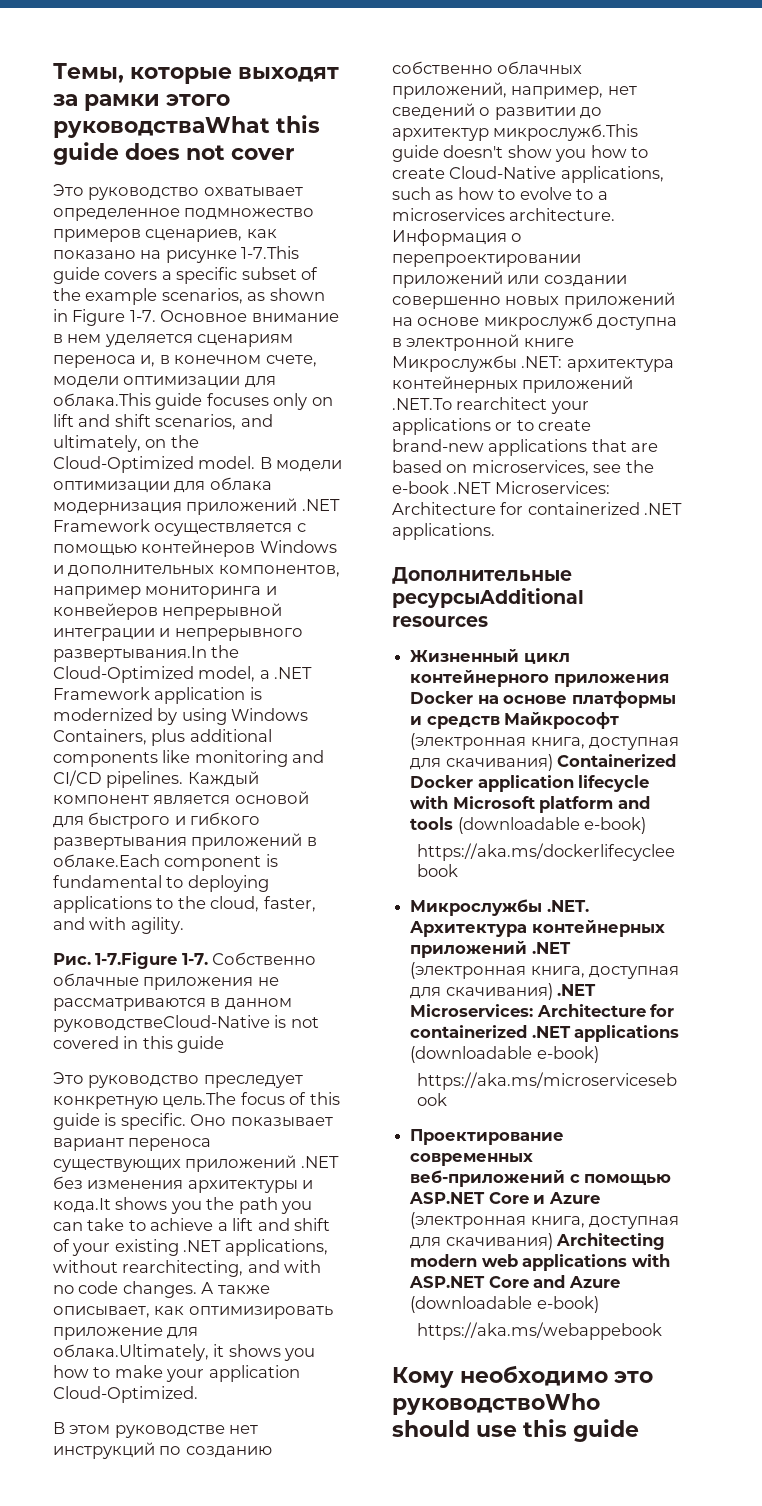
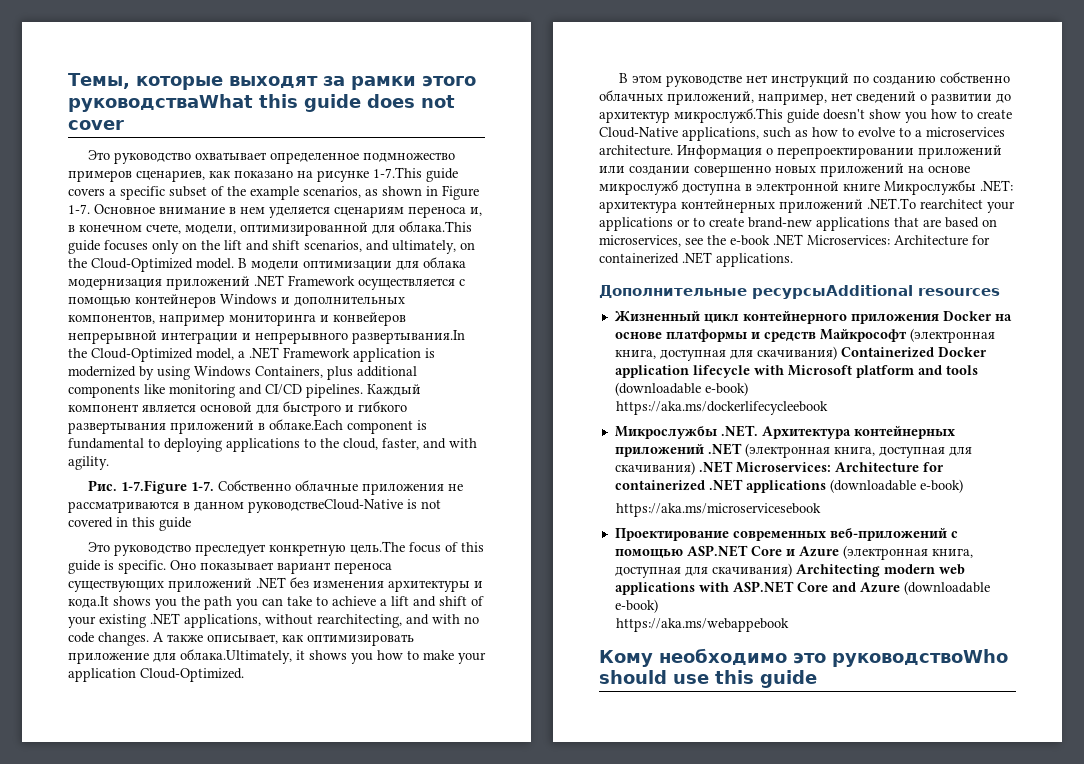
- Основное внимание в нем уделяется сценариям переноса и, в конечном счете, модели оптимизации для облака.This guide focuses only on lift and shift scenarios, and ultimately, on the Cloud-Optimized model.
+ Основное внимание в нем уделяется сценариям переноса и, в конечном счете, модели, оптимизированной для облака.This guide focuses only on the lift and shift scenarios, and ultimately, on the Cloud-Optimized model.

